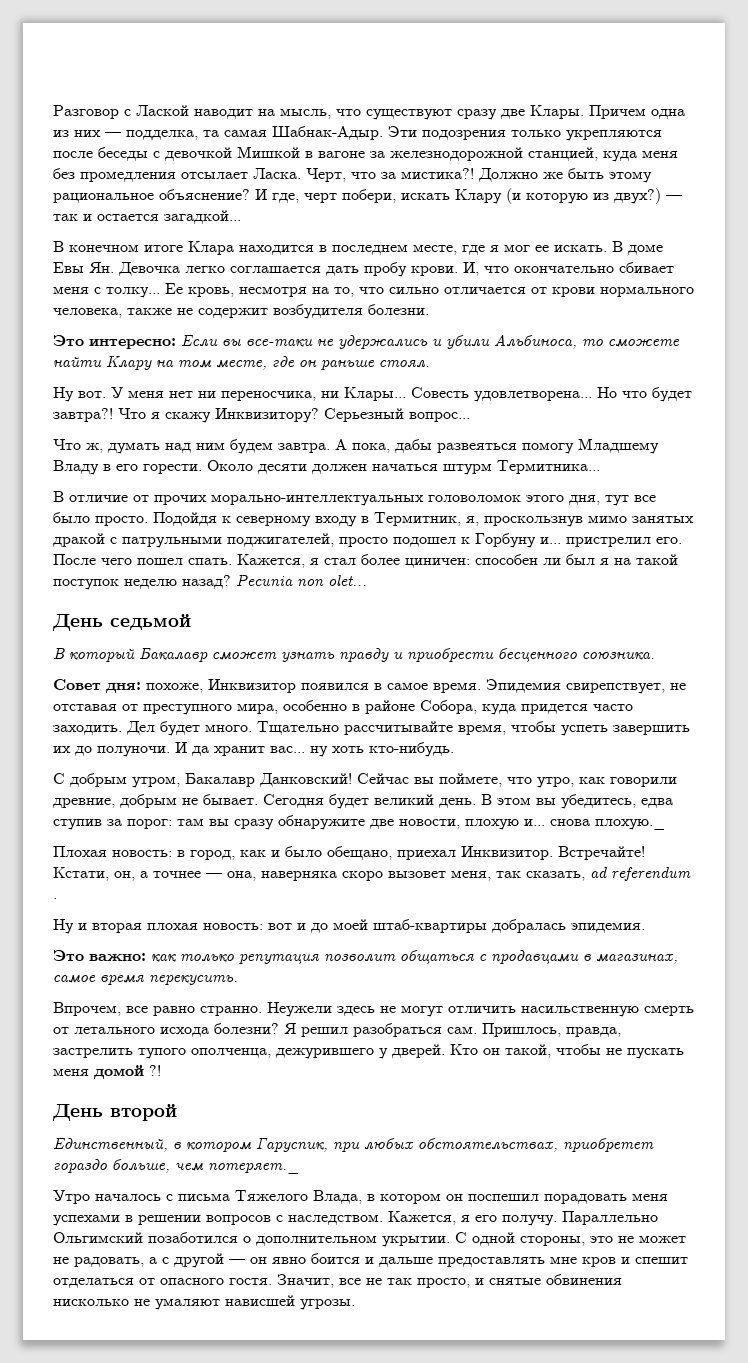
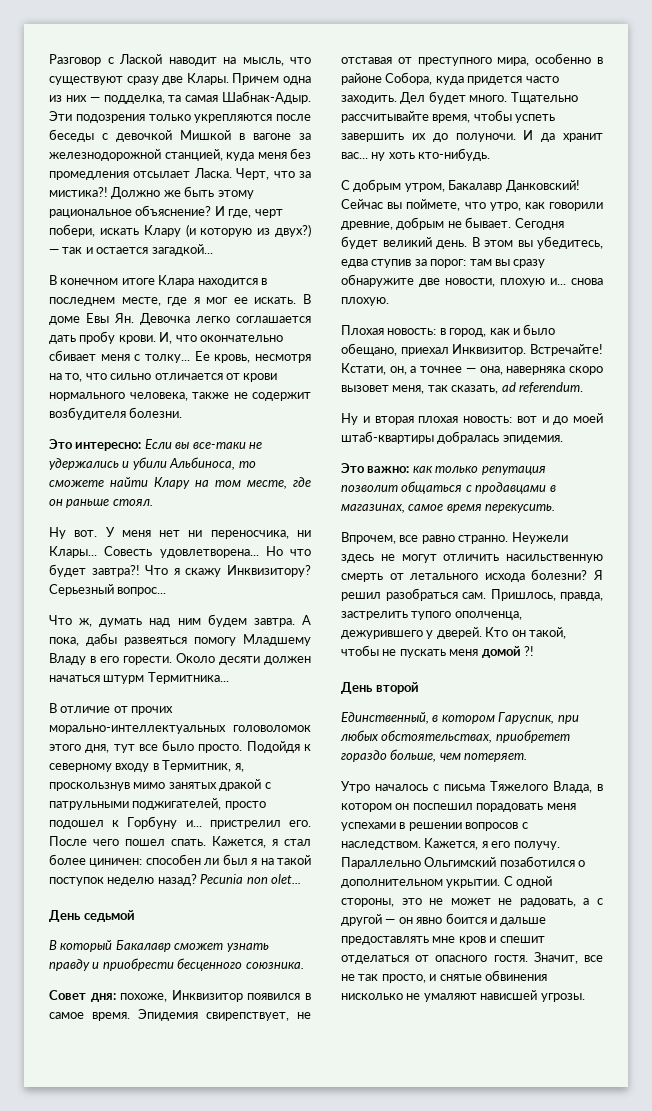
- В этом вы убедитесь, едва ступив за порог: там вы сразу обнаружите две новости, плохую и... снова плохую._
+ В этом вы убедитесь, едва ступив за порог: там вы сразу обнаружите две новости, плохую и... снова плохую.
- Кстати, он, а точнее — она, наверняка скоро вызовет меня, так сказать, ad referendum .
+ Кстати, он, а точнее — она, наверняка скоро вызовет меня, так сказать, ad referendum.
- Единственный, в котором Гаруспик, при любых обстоятельствах, приобретет гораздо больше, чем потеряет._
+ Единственный, в котором Гаруспик, при любых обстоятельствах, приобретет гораздо больше, чем потеряет.

